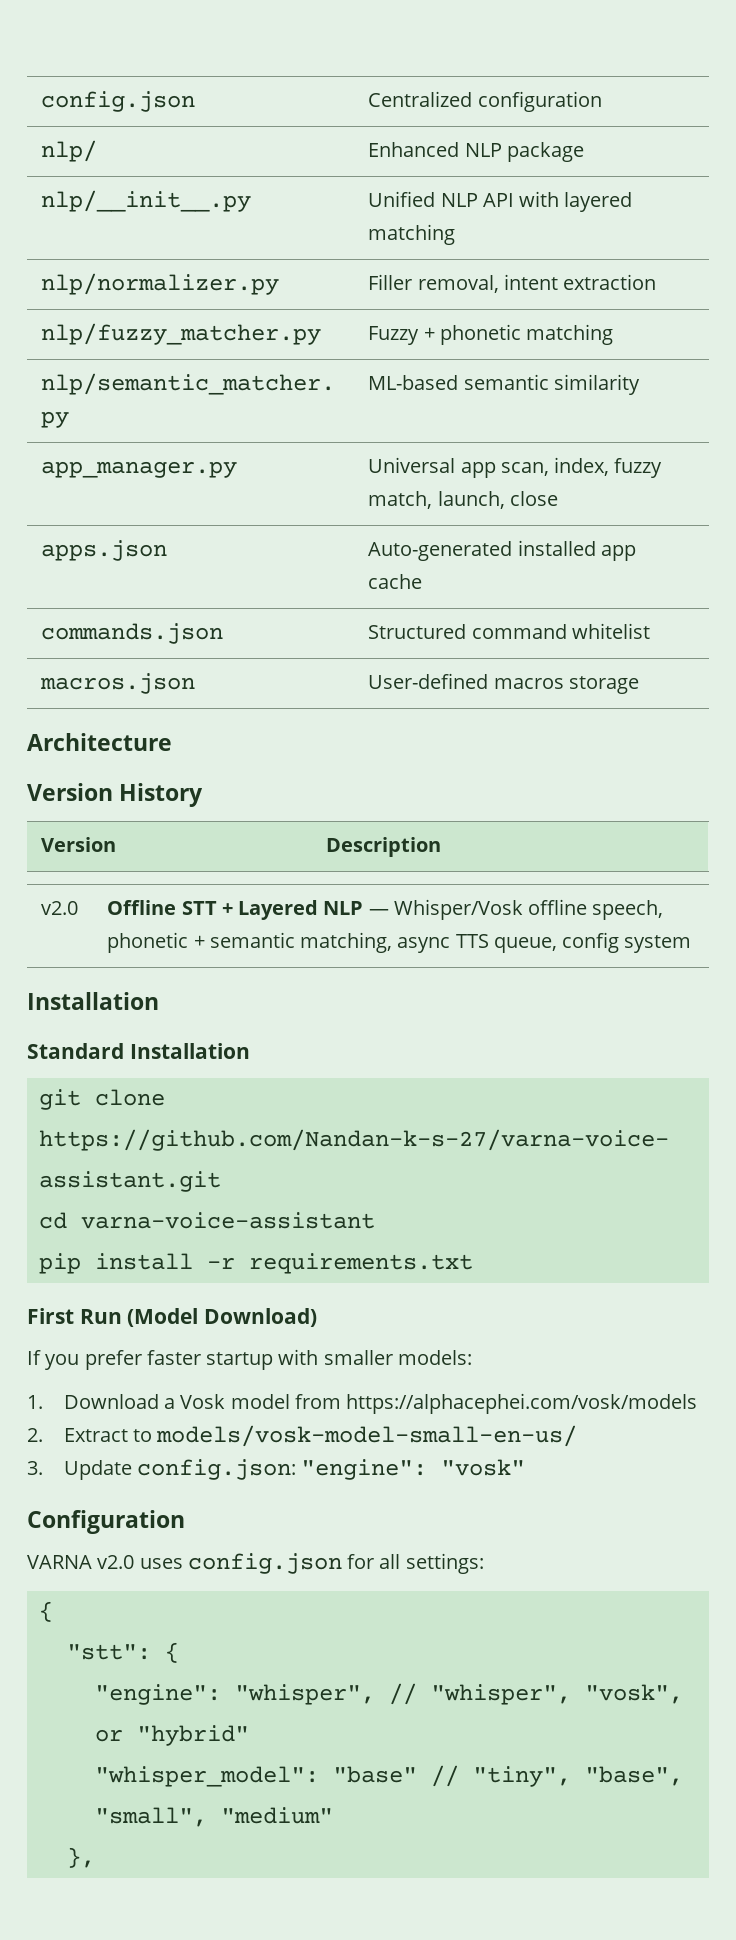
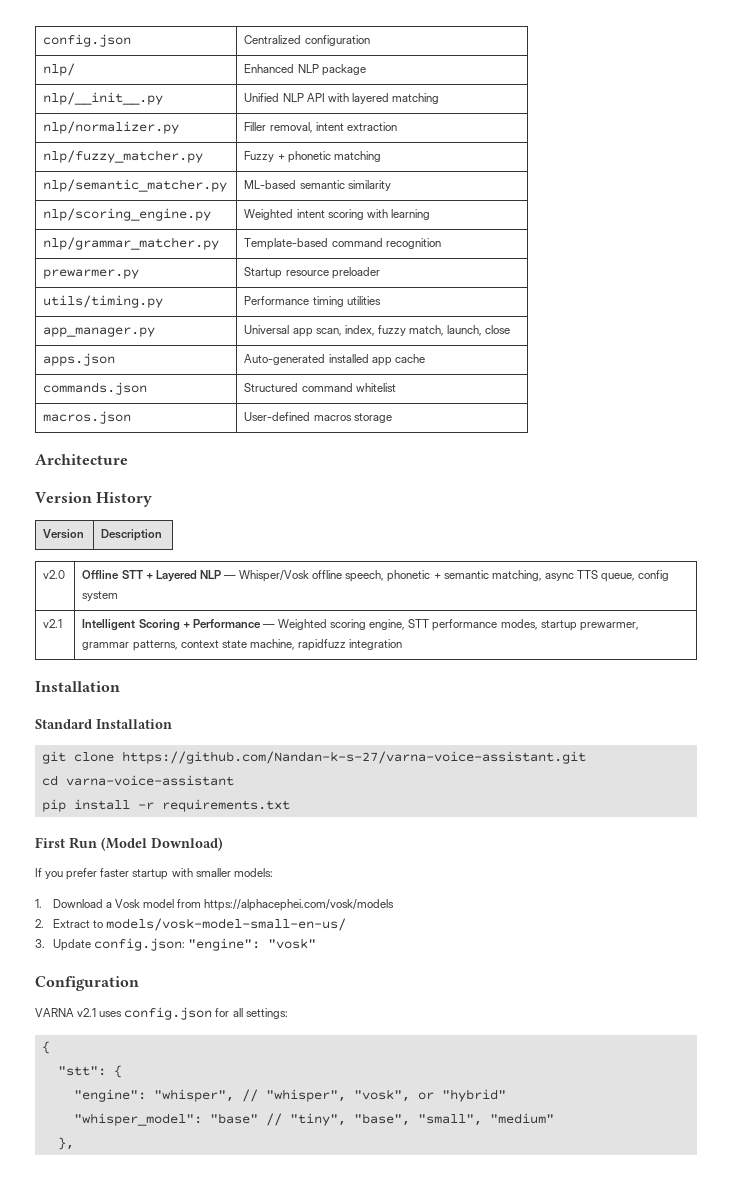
+ nlp/scoring_engine.py | Weighted intent scoring with learning
+ nlp/grammar_matcher.py | Template-based command recognition
+ prewarmer.py | Startup resource preloader
+ utils/timing.py | Performance timing utilities
+ v2.1 | Intelligent Scoring + Performance — Weighted scoring engine, STT performance modes, startup prewarmer, grammar patterns, context state machine, rapidfuzz integration
- VARNA v2.0 uses config.json for all settings:
+ VARNA v2.1 uses config.json for all settings:

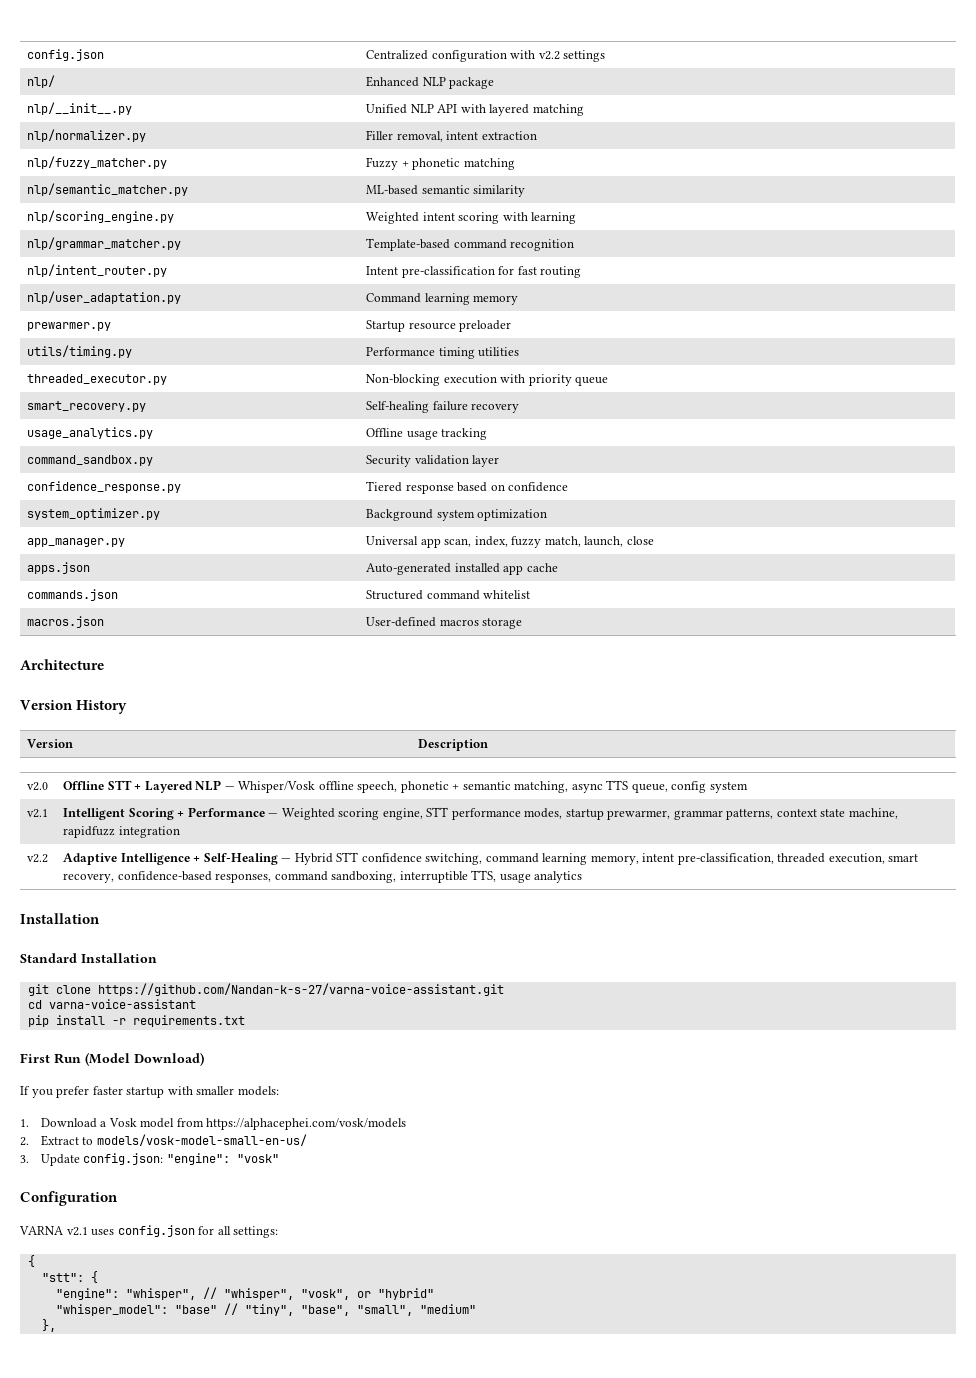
- config.json | Centralized configuration
+ config.json | Centralized configuration with v2.2 settings
+ nlp/intent_router.py | Intent pre-classification for fast routing
+ nlp/user_adaptation.py | Command learning memory
+ threaded_executor.py | Non-blocking execution with priority queue
+ smart_recovery.py | Self-healing failure recovery
+ usage_analytics.py | Offline usage tracking
+ command_sandbox.py | Security validation layer
+ confidence_response.py | Tiered response based on confidence
+ system_optimizer.py | Background system optimization
+ v2.2 | Adaptive Intelligence + Self-Healing — Hybrid STT confidence switching, command learning memory, intent pre-classification, threaded execution, smart recovery, confidence-based responses, command sandboxing, interruptible TTS, usage analytics

